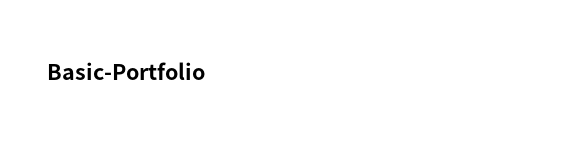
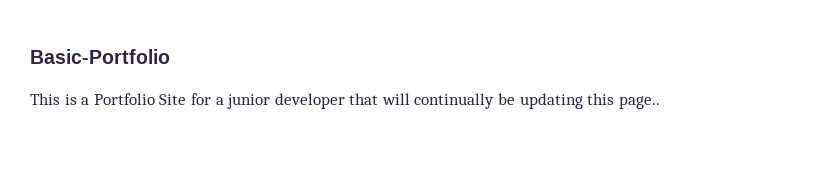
+ This is a Portfolio Site for a junior developer that will continually be updating this page..

